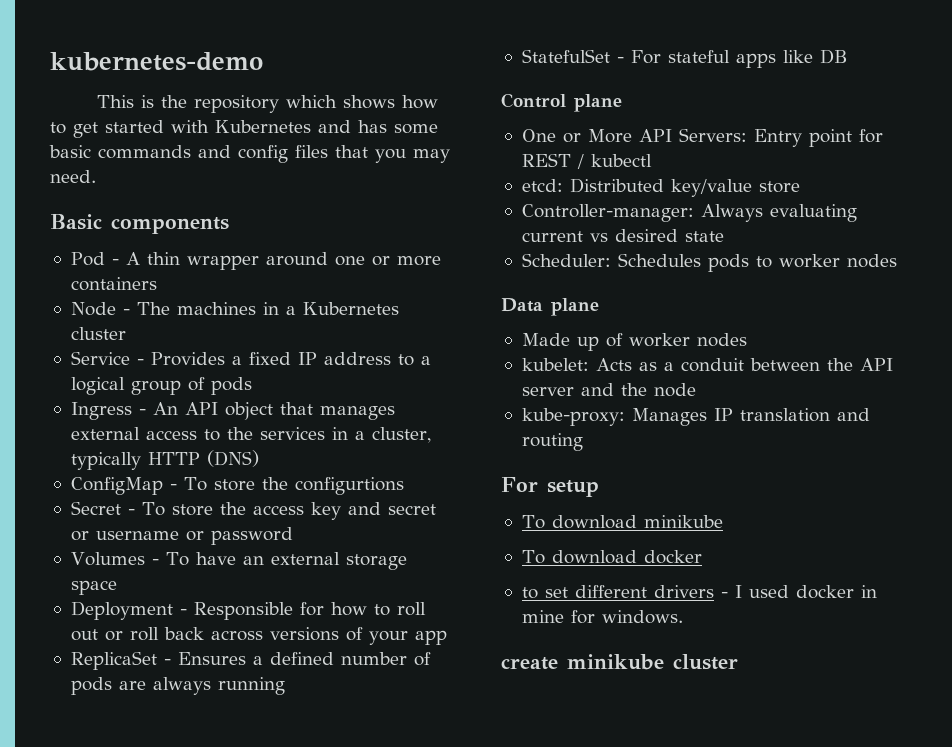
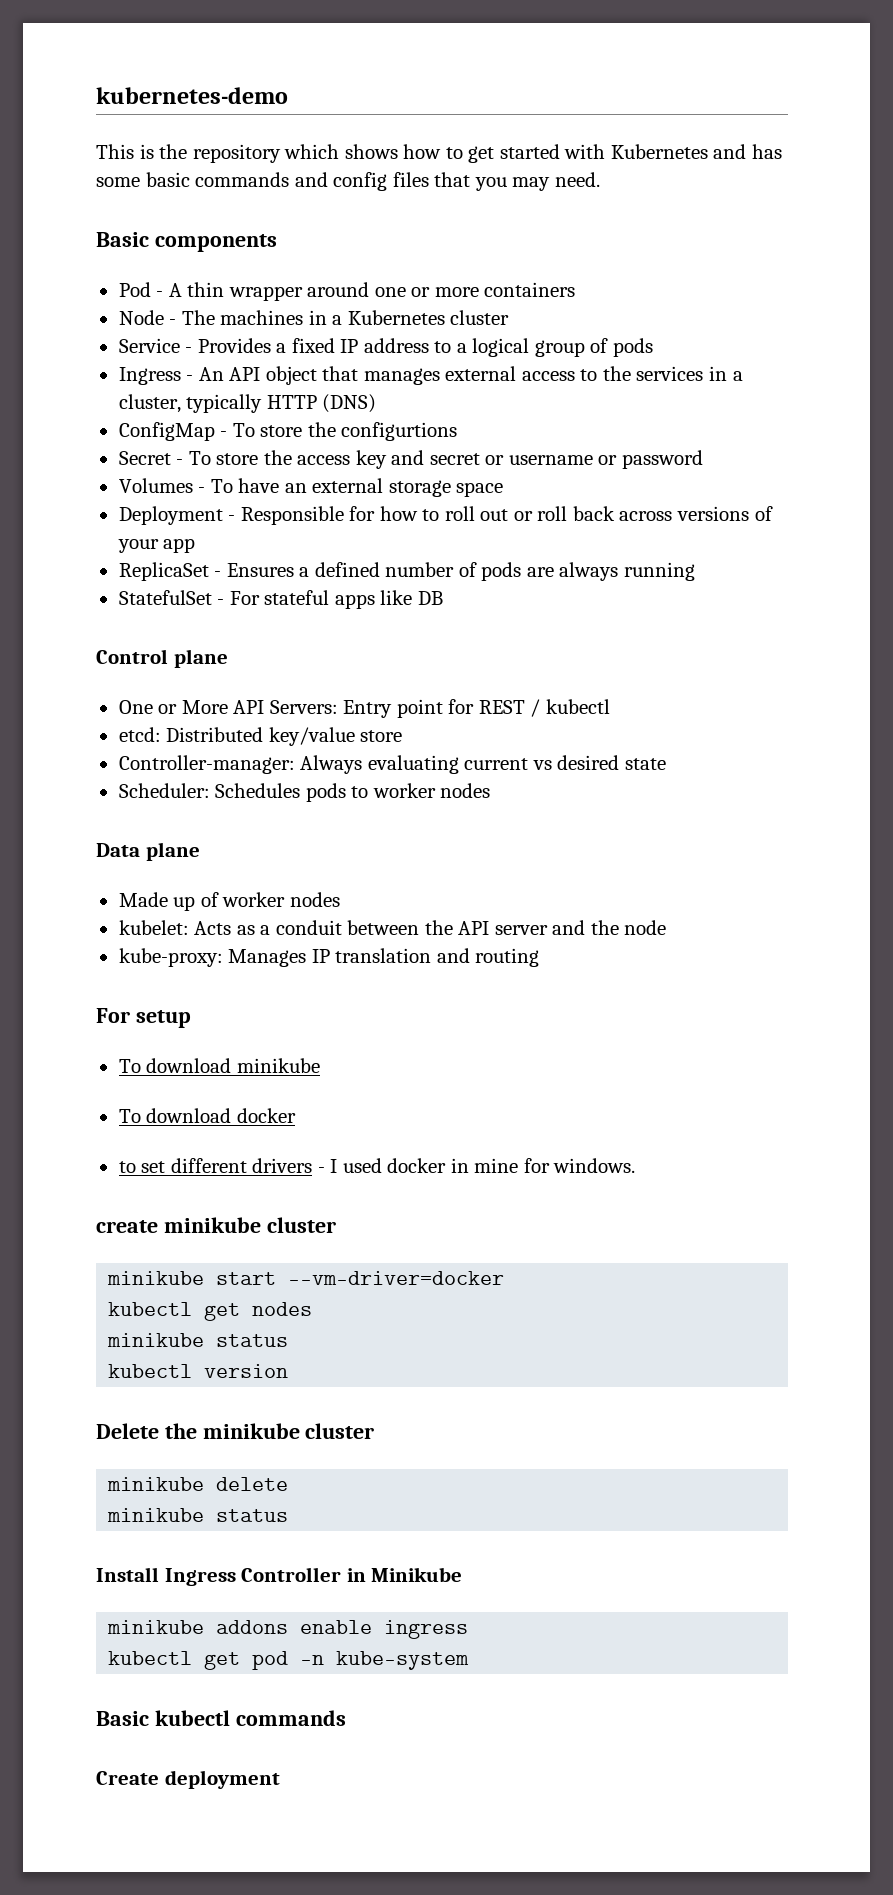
+ minikube start --vm-driver=docker
+ kubectl get nodes
+ minikube status
+ kubectl version
+ Delete the minikube cluster
+ minikube delete
+ minikube status
+ Install Ingress Controller in Minikube
+ minikube addons enable ingress
+ kubectl get pod -n kube-system
+ Basic kubectl commands
+ Create deployment

